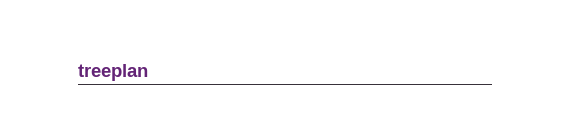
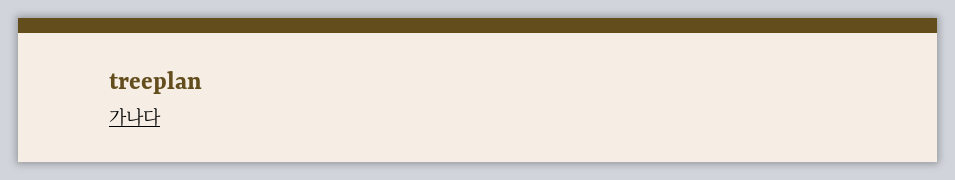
+ 가나다

